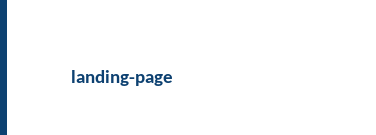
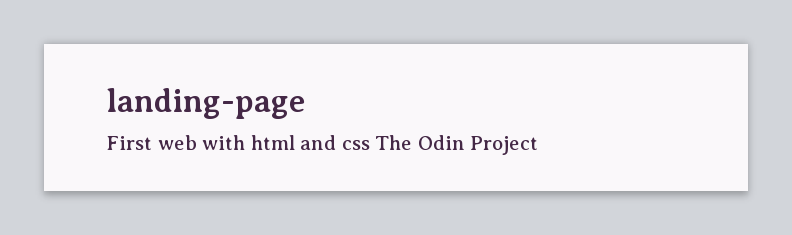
+ First web with html and css The Odin Project

